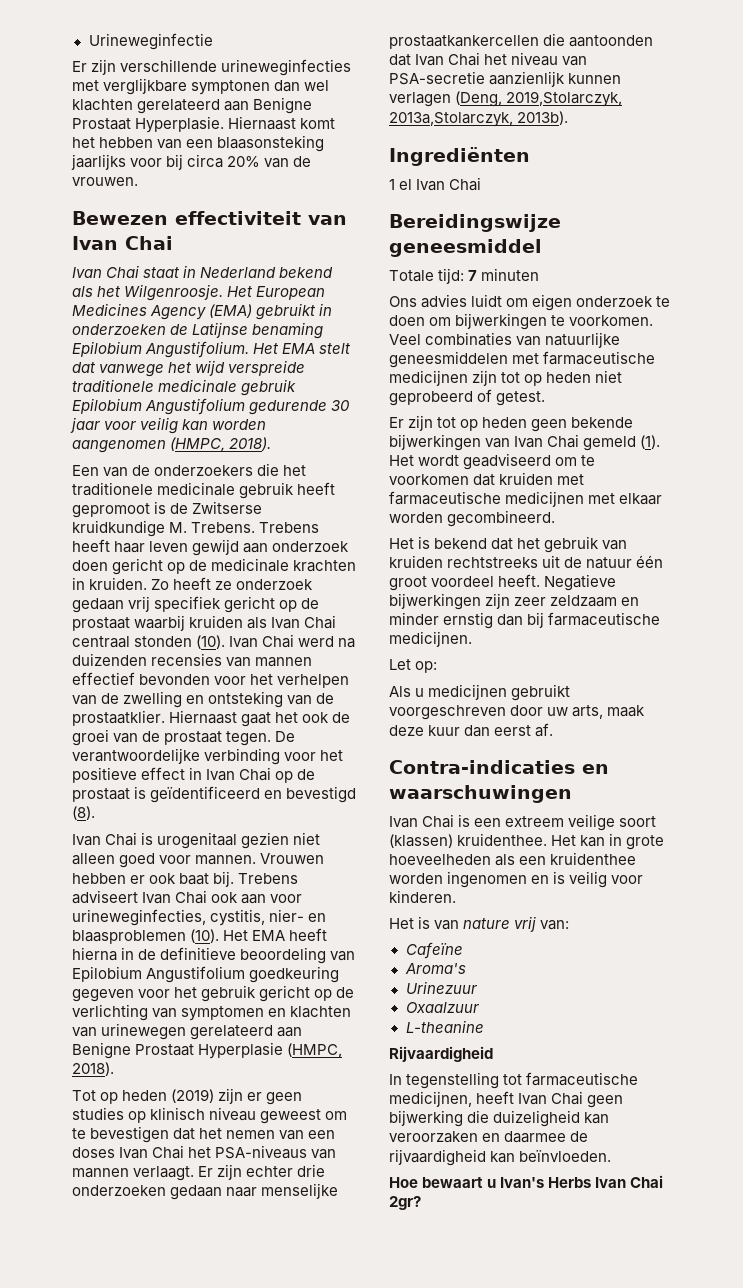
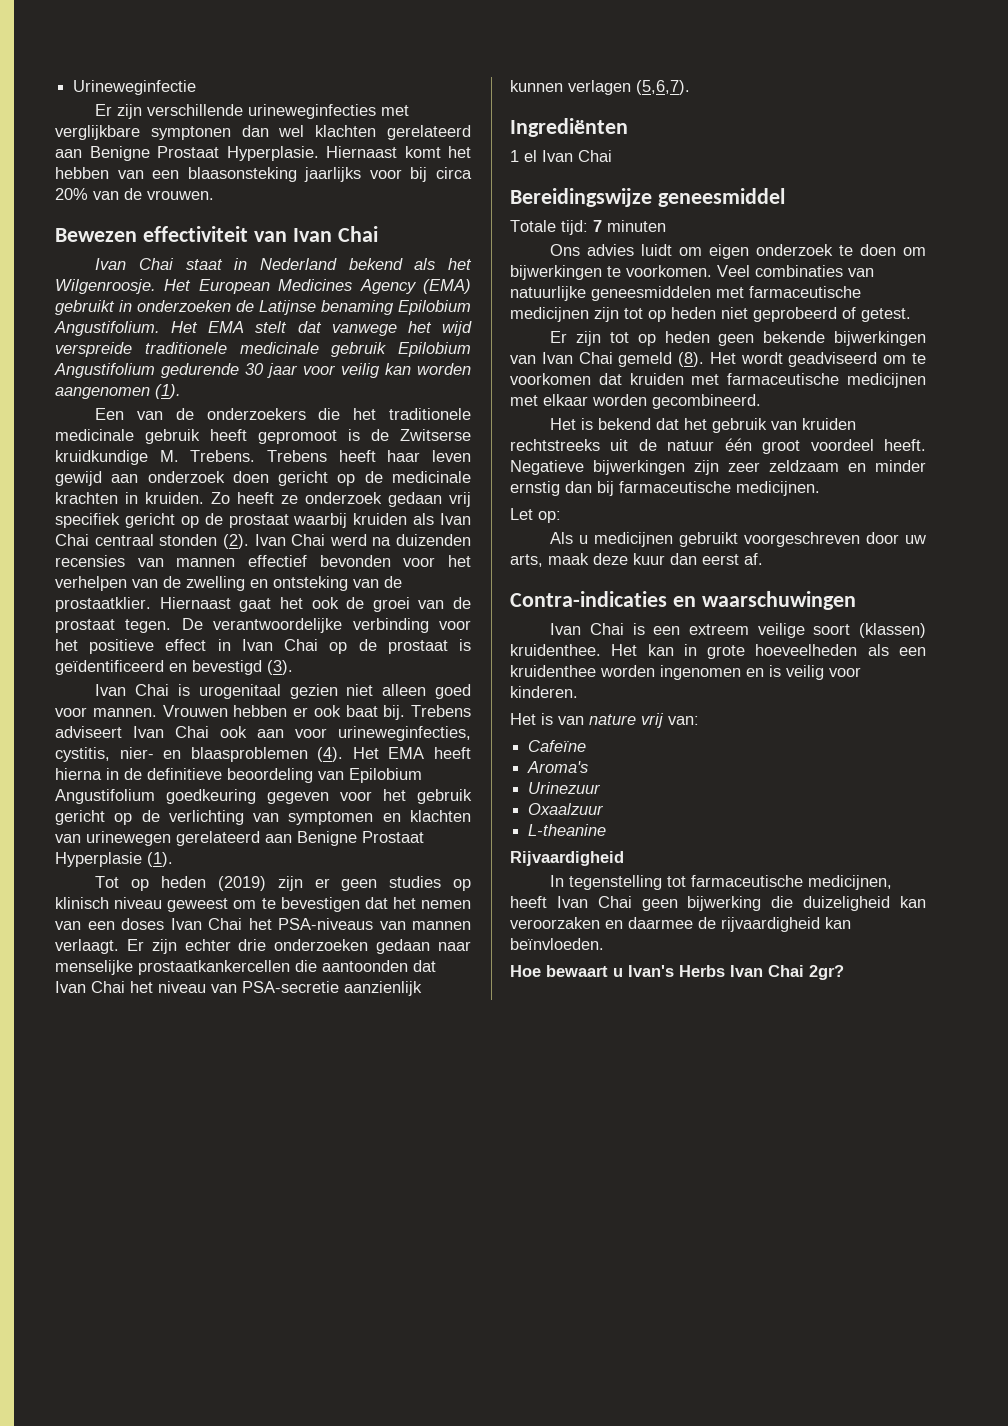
- Het EMA stelt dat vanwege het wijd verspreide traditionele medicinale gebruik Epilobium Angustifolium gedurende 30 jaar voor veilig kan worden aangenomen (HMPC, 2018).
+ Het EMA stelt dat vanwege het wijd verspreide traditionele medicinale gebruik Epilobium Angustifolium gedurende 30 jaar voor veilig kan worden aangenomen (1).
- Zo heeft ze onderzoek gedaan vrij specifiek gericht op de prostaat waarbij kruiden als Ivan Chai centraal stonden (10).
+ Zo heeft ze onderzoek gedaan vrij specifiek gericht op de prostaat waarbij kruiden als Ivan Chai centraal stonden (2).
- De verantwoordelijke verbinding voor het positieve effect in Ivan Chai op de prostaat is geïdentificeerd en bevestigd (8).
+ De verantwoordelijke verbinding voor het positieve effect in Ivan Chai op de prostaat is geïdentificeerd en bevestigd (3).
- Trebens adviseert Ivan Chai ook aan voor urineweginfecties, cystitis, nier- en blaasproblemen (10).
+ Trebens adviseert Ivan Chai ook aan voor urineweginfecties, cystitis, nier- en blaasproblemen (4).
- Het EMA heeft hierna in de definitieve beoordeling van Epilobium Angustifolium goedkeuring gegeven voor het gebruik gericht op de verlichting van symptomen en klachten van urinewegen gerelateerd aan Benigne Prostaat Hyperplasie (HMPC, 2018).
+ Het EMA heeft hierna in de definitieve beoordeling van Epilobium Angustifolium goedkeuring gegeven voor het gebruik gericht op de verlichting van symptomen en klachten van urinewegen gerelateerd aan Benigne Prostaat Hyperplasie (1).
- Er zijn echter drie onderzoeken gedaan naar menselijke prostaatkankercellen die aantoonden dat Ivan Chai het niveau van PSA-secretie aanzienlijk kunnen verlagen (Deng, 2019,Stolarczyk, 2013a,Stolarczyk, 2013b).
+ Er zijn echter drie onderzoeken gedaan naar menselijke prostaatkankercellen die aantoonden dat Ivan Chai het niveau van PSA-secretie aanzienlijk kunnen verlagen (5,6,7).
- Er zijn tot op heden geen bekende bijwerkingen van Ivan Chai gemeld (1).
+ Er zijn tot op heden geen bekende bijwerkingen van Ivan Chai gemeld (8).

